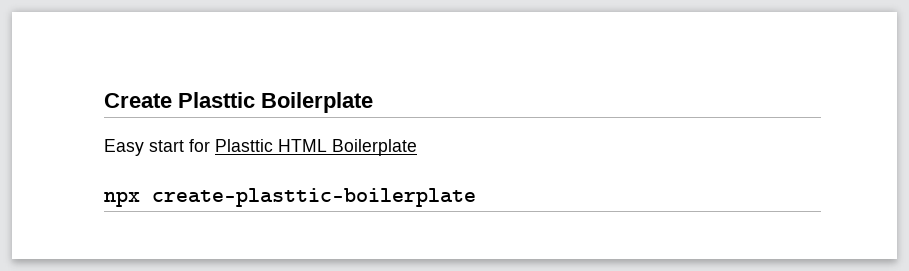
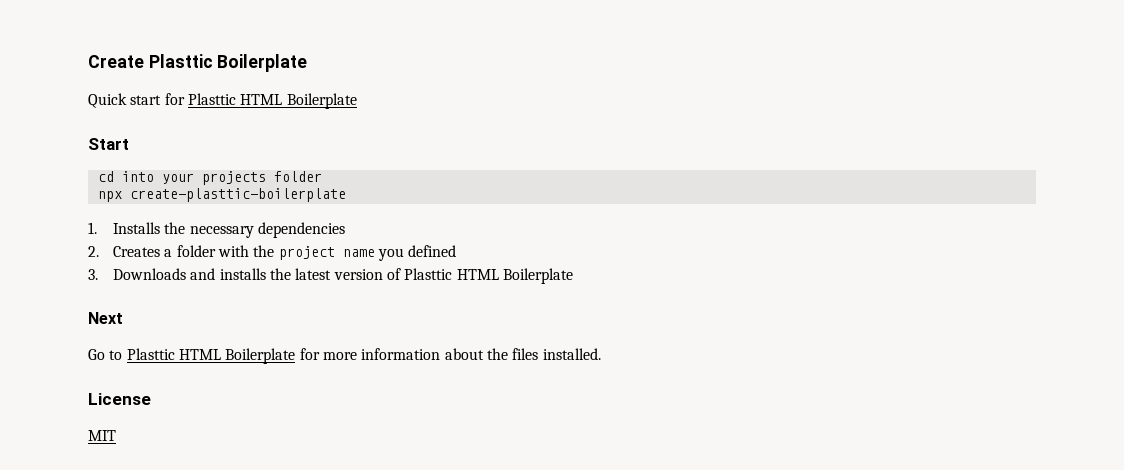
- Easy start for Plasttic HTML Boilerplate
+ Quick start for Plasttic HTML Boilerplate
+ Start
+ cd into your projects folder
  npx create-plasttic-boilerplate
+ 1. Installs the necessary dependencies
+ 2. Creates a folder with the project name you defined
+ 3. Downloads and installs the latest version of Plasttic HTML Boilerplate
+ Next
+ Go to Plasttic HTML Boilerplate for more information about the files installed.
+ License
+ MIT

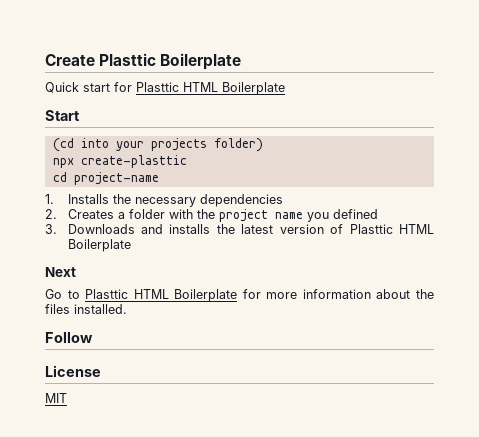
- cd into your projects folder
+ (cd into your projects folder)
- npx create-plasttic-boilerplate
+ npx create-plasttic
+ cd project-name
+ Follow

